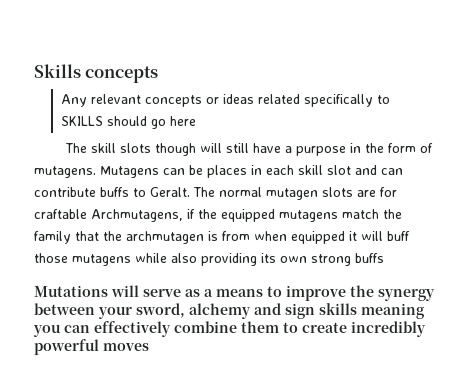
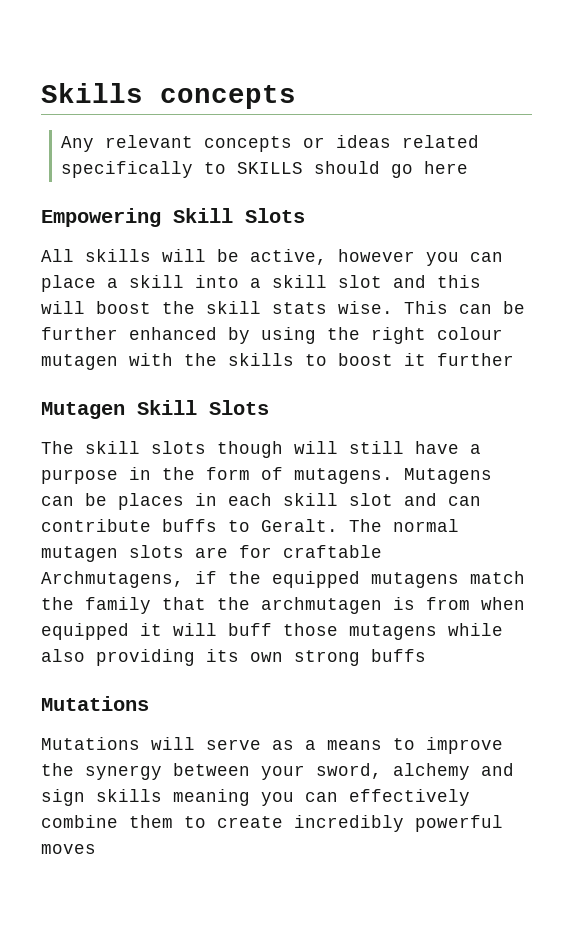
+ Empowering Skill Slots
+ All skills will be active, however you can place a skill into a skill slot and this will boost the skill stats wise. This can be further enhanced by using the right colour mutagen with the skills to boost it further
+ Mutagen Skill Slots
  The normal mutagen slots are for craftable Archmutagens, if the equipped mutagens match the family that the archmutagen is from when equipped it will buff those mutagens while also providing its own strong buffs
+ Mutations

